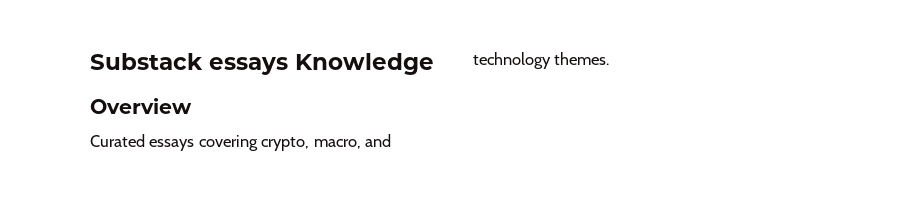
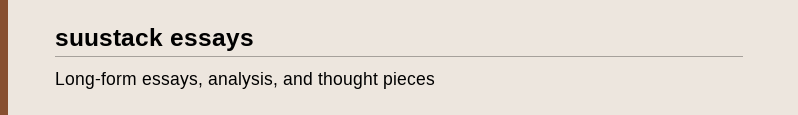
- Substack essays Knowledge
- Overview
- Curated essays covering crypto, macro, and technology themes.
+ suustack essays
+ Long-form essays, analysis, and thought pieces

